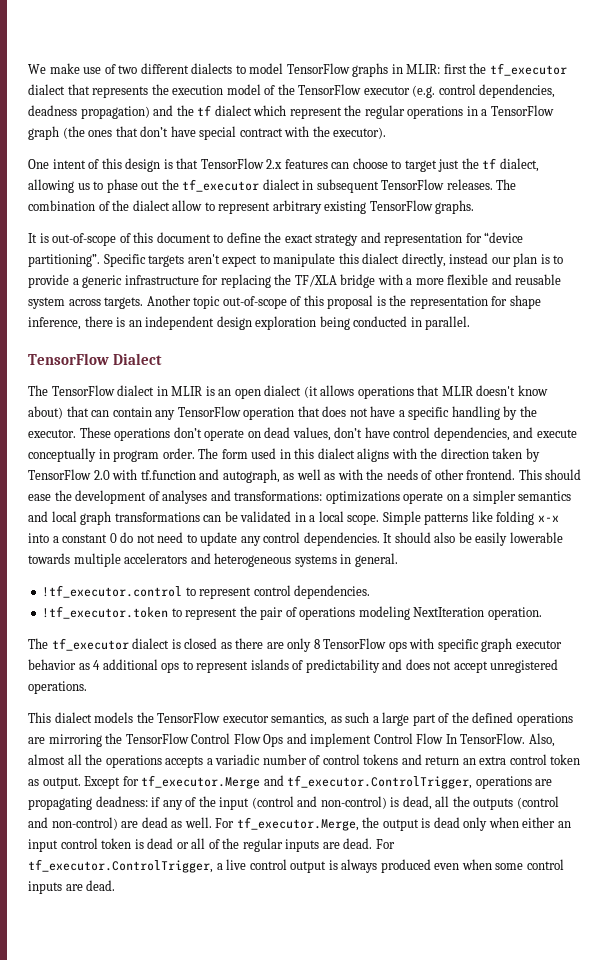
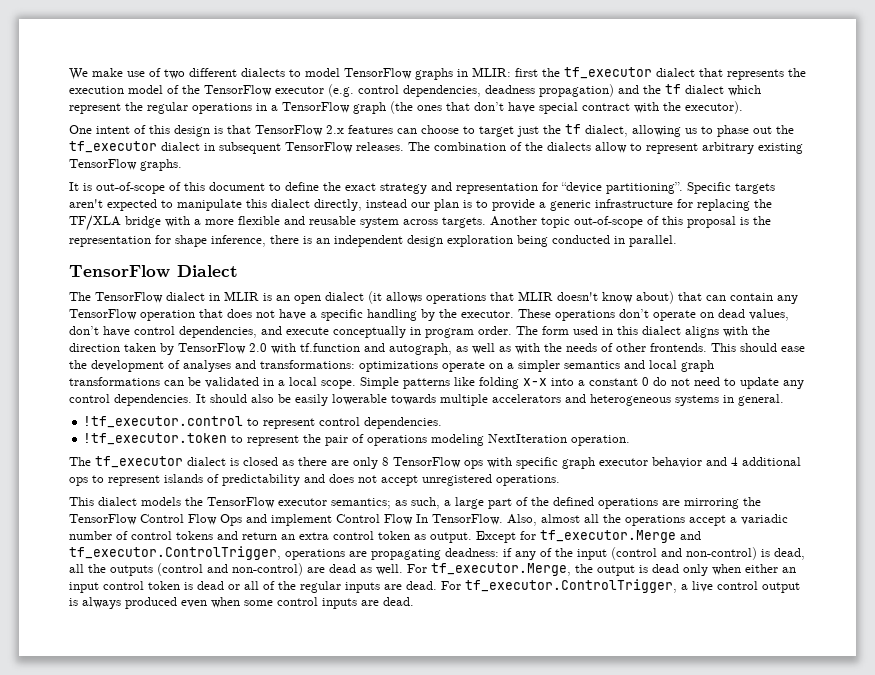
- The combination of the dialect allow to represent arbitrary existing TensorFlow graphs.
+ The combination of the dialects allow to represent arbitrary existing TensorFlow graphs.
- Specific targets aren't expect to manipulate this dialect directly, instead our plan is to provide a generic infrastructure for replacing the TF/XLA bridge with a more flexible and reusable system across targets.
+ Specific targets aren't expected to manipulate this dialect directly, instead our plan is to provide a generic infrastructure for replacing the TF/XLA bridge with a more flexible and reusable system across targets.
- The form used in this dialect aligns with the direction taken by TensorFlow 2.0 with tf.function and autograph, as well as with the needs of other frontend.
+ The form used in this dialect aligns with the direction taken by TensorFlow 2.0 with tf.function and autograph, as well as with the needs of other frontends.
- The tf_executor dialect is closed as there are only 8 TensorFlow ops with specific graph executor behavior as 4 additional ops to represent islands of predictability and does not accept unregistered operations.
+ The tf_executor dialect is closed as there are only 8 TensorFlow ops with specific graph executor behavior and 4 additional ops to represent islands of predictability and does not accept unregistered operations.
- This dialect models the TensorFlow executor semantics, as such a large part of the defined operations are mirroring the TensorFlow Control Flow Ops and implement Control Flow In TensorFlow.
+ This dialect models the TensorFlow executor semantics; as such, a large part of the defined operations are mirroring the TensorFlow Control Flow Ops and implement Control Flow In TensorFlow.
- Also, almost all the operations accepts a variadic number of control tokens and return an extra control token as output.
+ Also, almost all the operations accept a variadic number of control tokens and return an extra control token as output.

